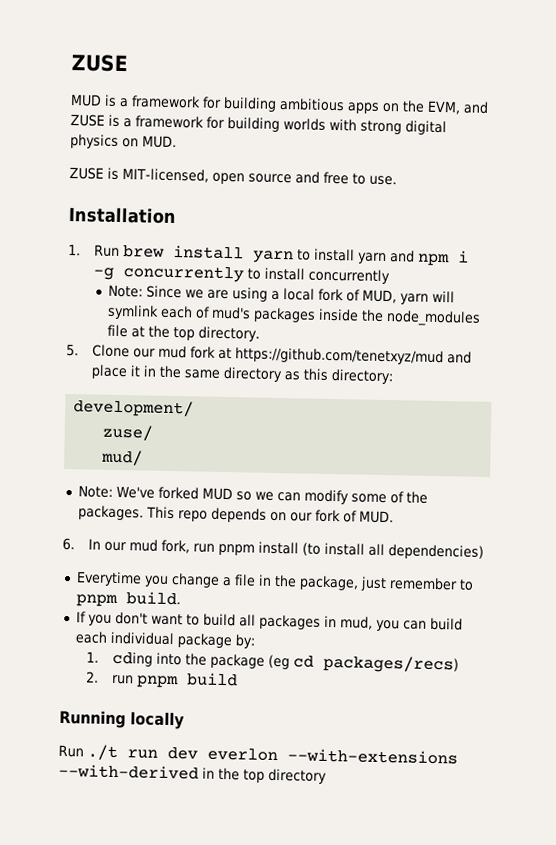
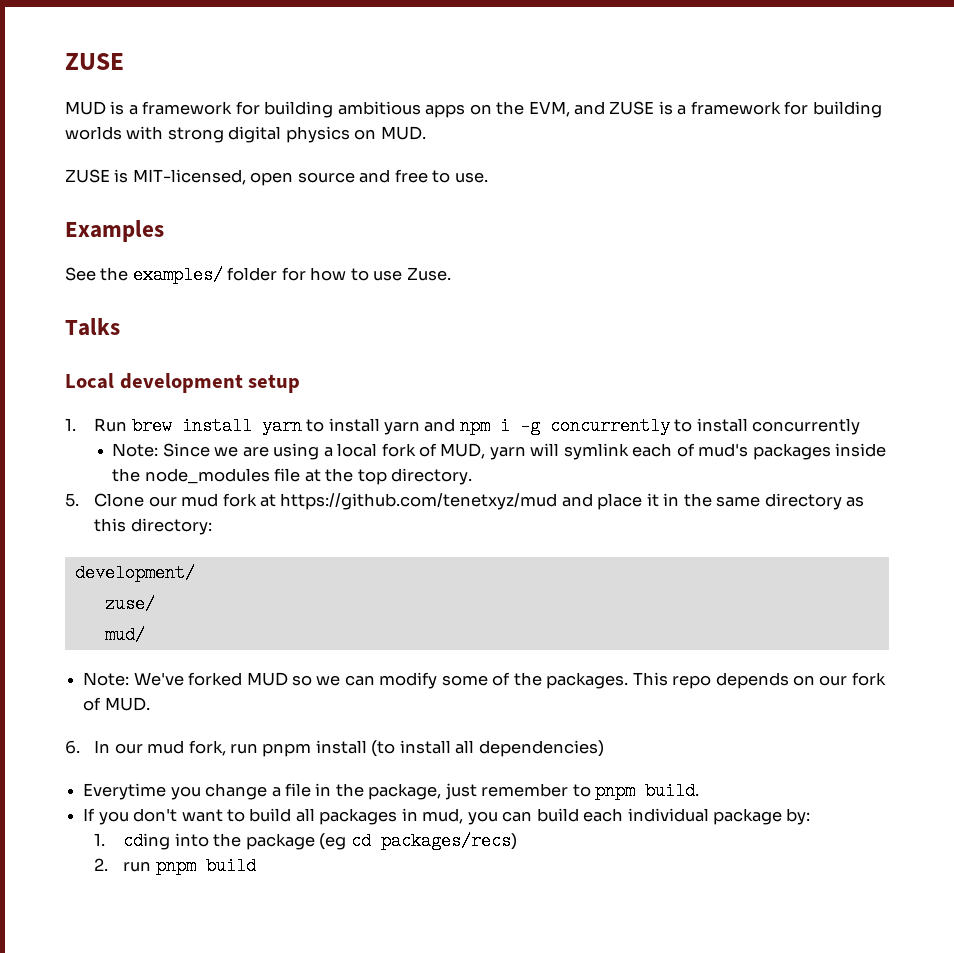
- Installation
+ Examples
+ See the examples/ folder for how to use Zuse.
+ Talks
+ Local development setup
- Running locally
- Run ./t run dev everlon --with-extensions --with-derived in the top directory

